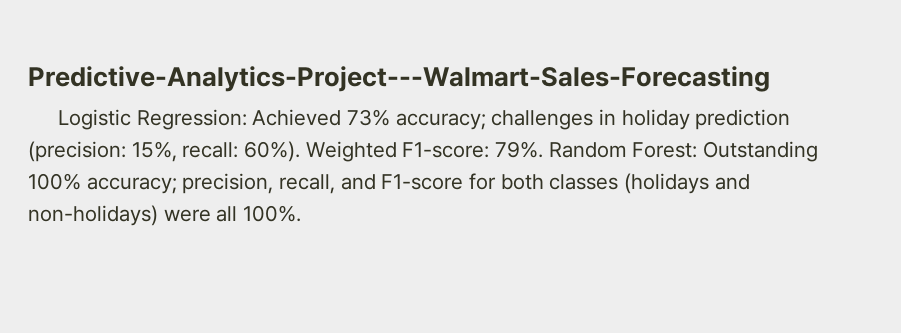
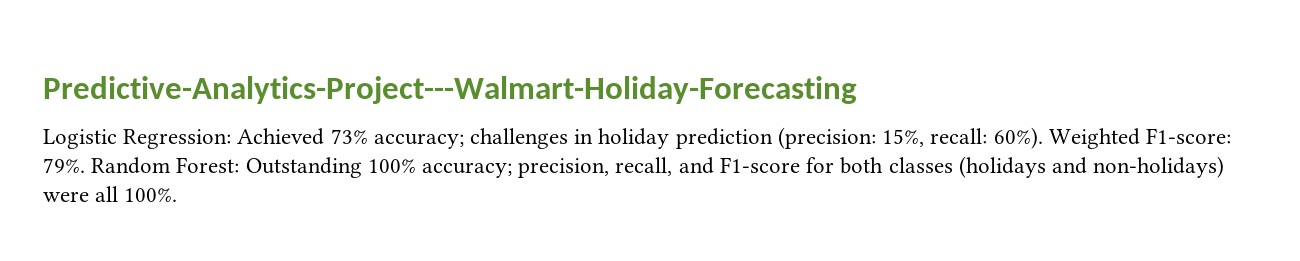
- Predictive-Analytics-Project---Walmart-Sales-Forecasting
+ Predictive-Analytics-Project---Walmart-Holiday-Forecasting

